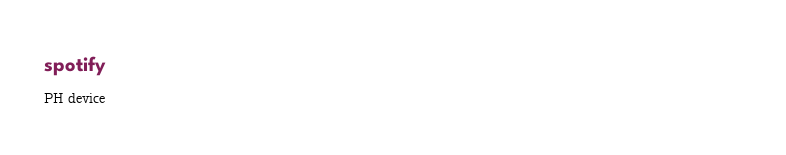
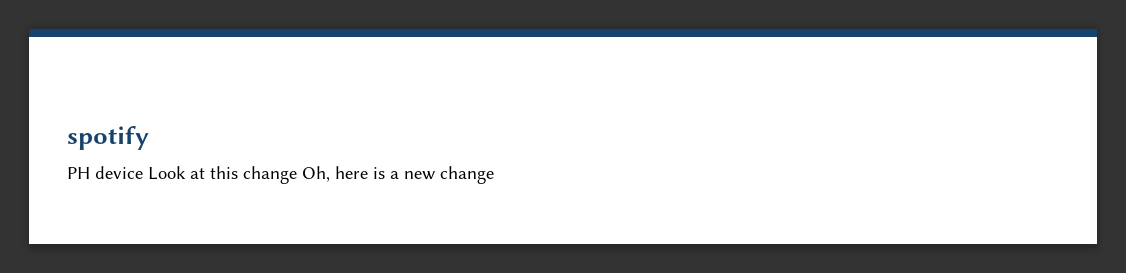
- PH device
+ PH device Look at this change Oh, here is a new change

